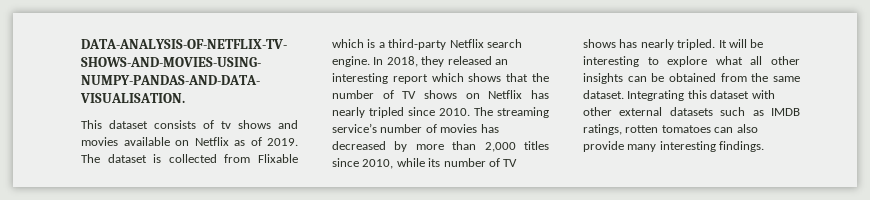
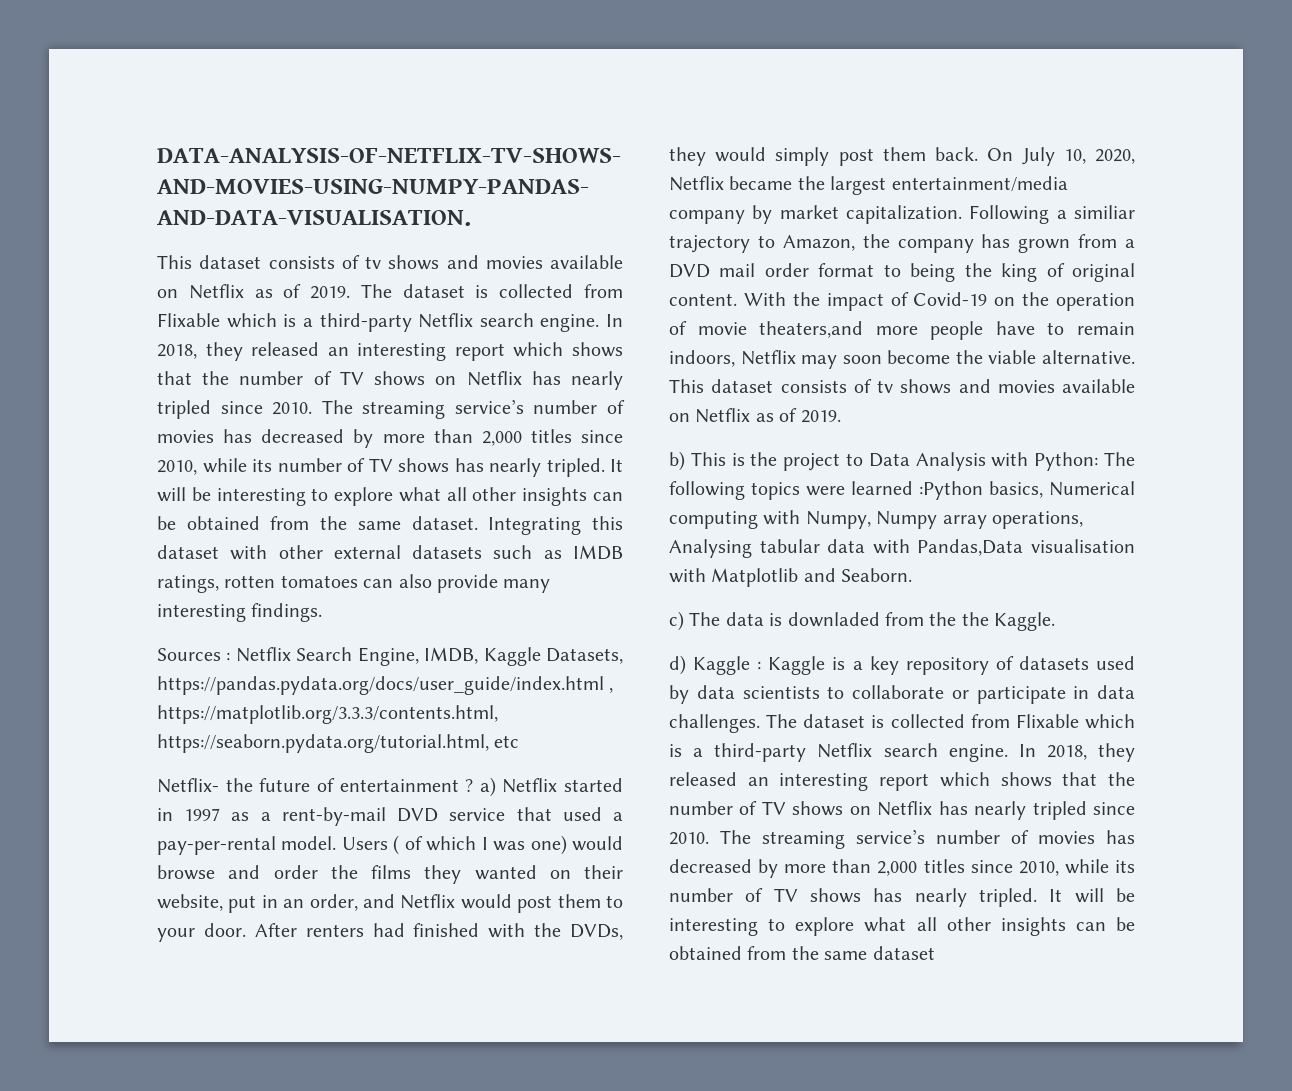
+ Sources : Netflix Search Engine, IMDB, Kaggle Datasets, https://pandas.pydata.org/docs/user_guide/index.html , https://matplotlib.org/3.3.3/contents.html, https://seaborn.pydata.org/tutorial.html, etc
+ Netflix- the future of entertainment ? a) Netflix started in 1997 as a rent-by-mail DVD service that used a pay-per-rental model. Users ( of which I was one) would browse and order the films they wanted on their website, put in an order, and Netflix would post them to your door. After renters had finished with the DVDs, they would simply post them back. On July 10, 2020, Netflix became the largest entertainment/media company by market capitalization. Following a similiar trajectory to Amazon, the company has grown from a DVD mail order format to being the king of original content. With the impact of Covid-19 on the operation of movie theaters,and more people have to remain indoors, Netflix may soon become the viable alternative. This dataset consists of tv shows and movies available on Netflix as of 2019.
+ b) This is the project to Data Analysis with Python: The following topics were learned :Python basics, Numerical computing with Numpy, Numpy array operations, Analysing tabular data with Pandas,Data visualisation with Matplotlib and Seaborn.
+ c) The data is downladed from the the Kaggle.
+ d) Kaggle : Kaggle is a key repository of datasets used by data scientists to collaborate or participate in data challenges. The dataset is collected from Flixable which is a third-party Netflix search engine. In 2018, they released an interesting report which shows that the number of TV shows on Netflix has nearly tripled since 2010. The streaming service’s number of movies has decreased by more than 2,000 titles since 2010, while its number of TV shows has nearly tripled. It will be interesting to explore what all other insights can be obtained from the same dataset

